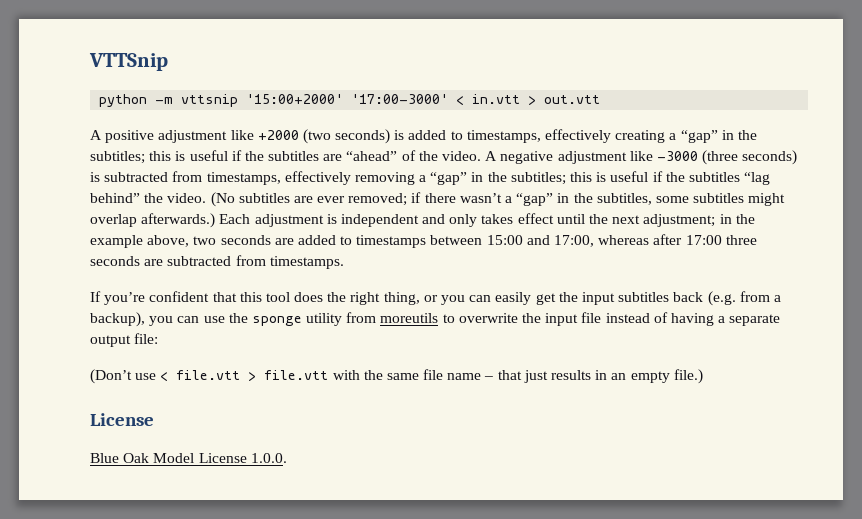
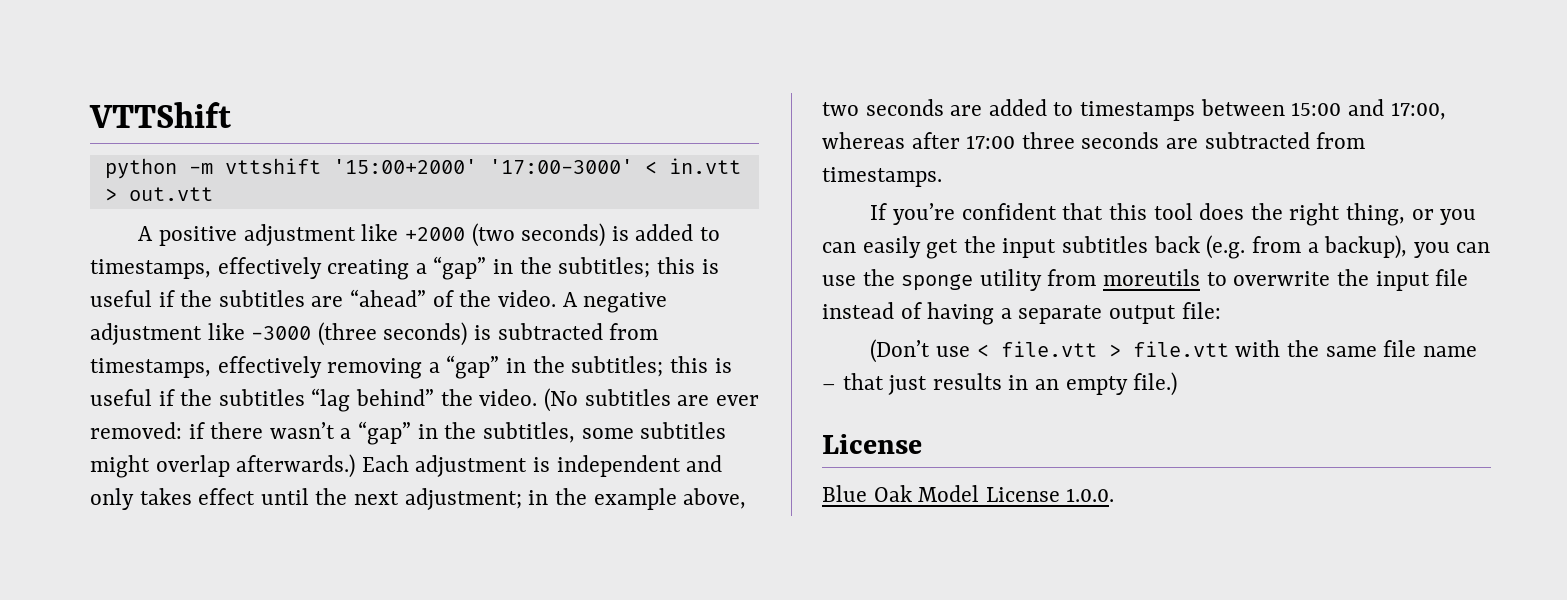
- VTTSnip
+ VTTShift
- python -m vttsnip '15:00+2000' '17:00-3000' < in.vtt > out.vtt
+ python -m vttshift '15:00+2000' '17:00-3000' < in.vtt > out.vtt
- (No subtitles are ever removed; if there wasn’t a “gap” in the subtitles, some subtitles might overlap afterwards.)
+ (No subtitles are ever removed: if there wasn’t a “gap” in the subtitles, some subtitles might overlap afterwards.)

